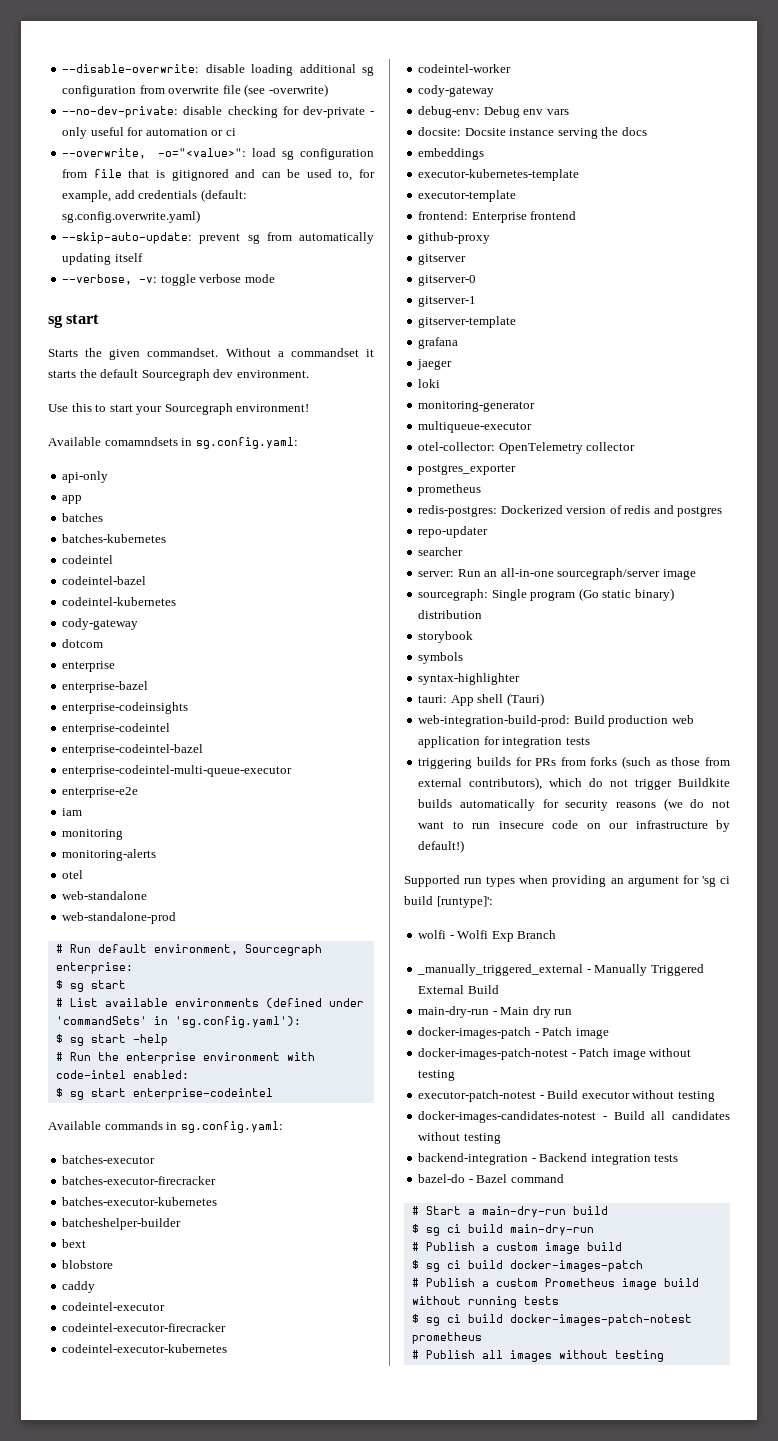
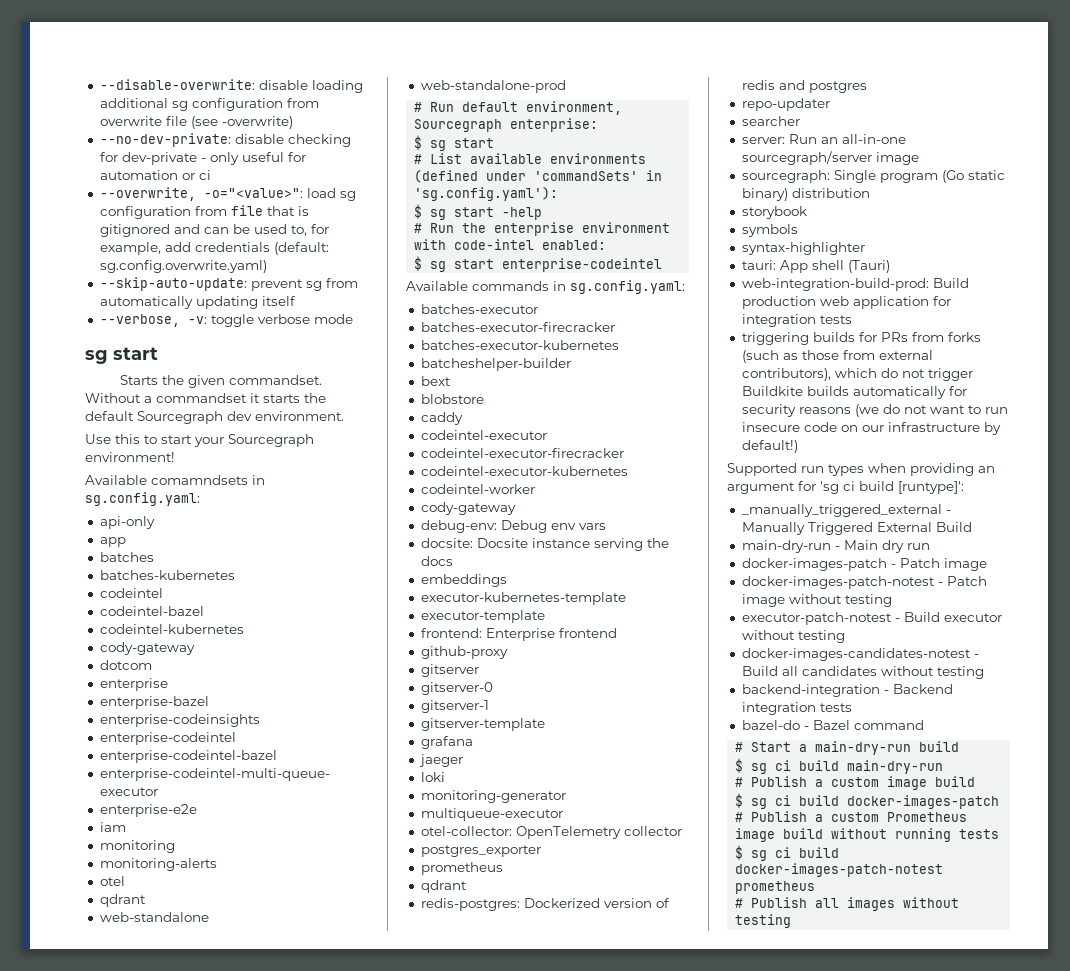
  otel
+ qdrant
  postgres_exporter
  prometheus
+ qdrant
- wolfi - Wolfi Exp Branch

